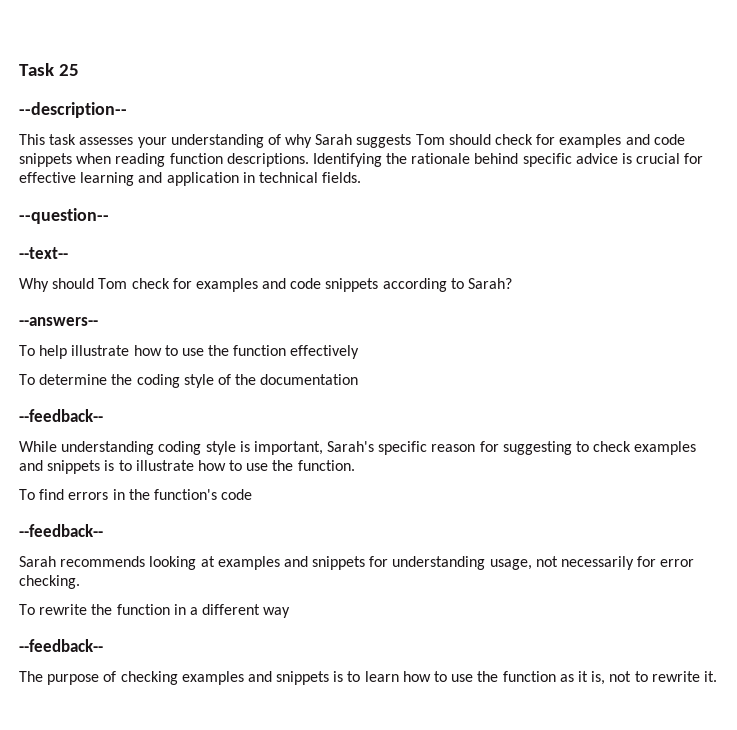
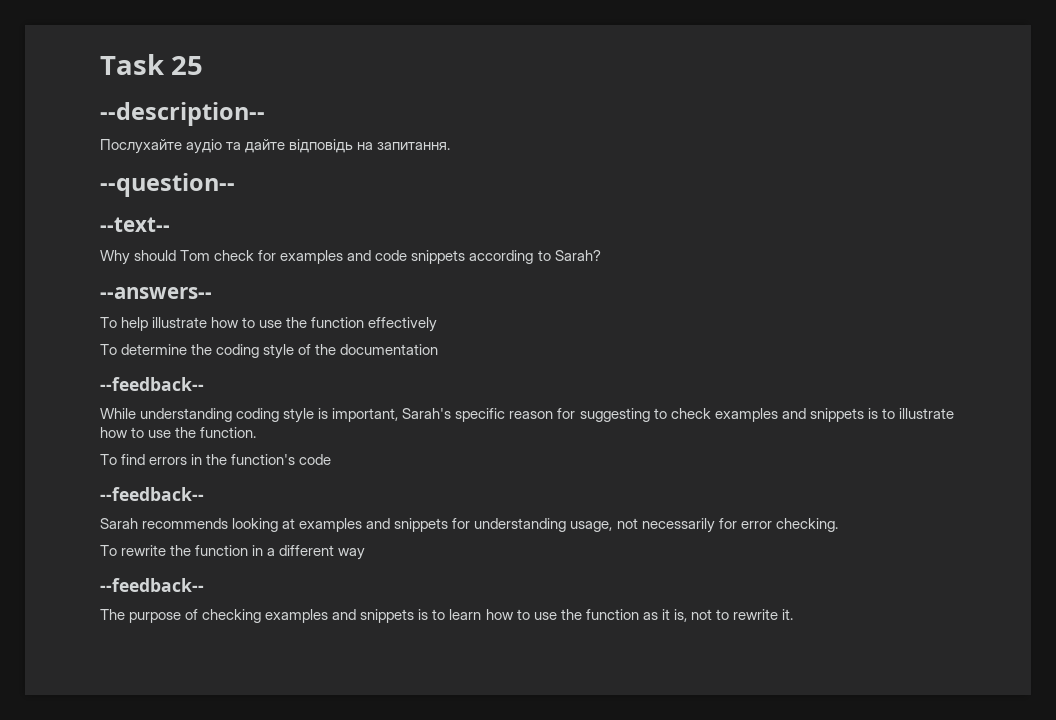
- This task assesses your understanding of why Sarah suggests Tom should check for examples and code snippets when reading function descriptions. Identifying the rationale behind specific advice is crucial for effective learning and application in technical fields.
+ Послухайте аудіо та дайте відповідь на запитання.

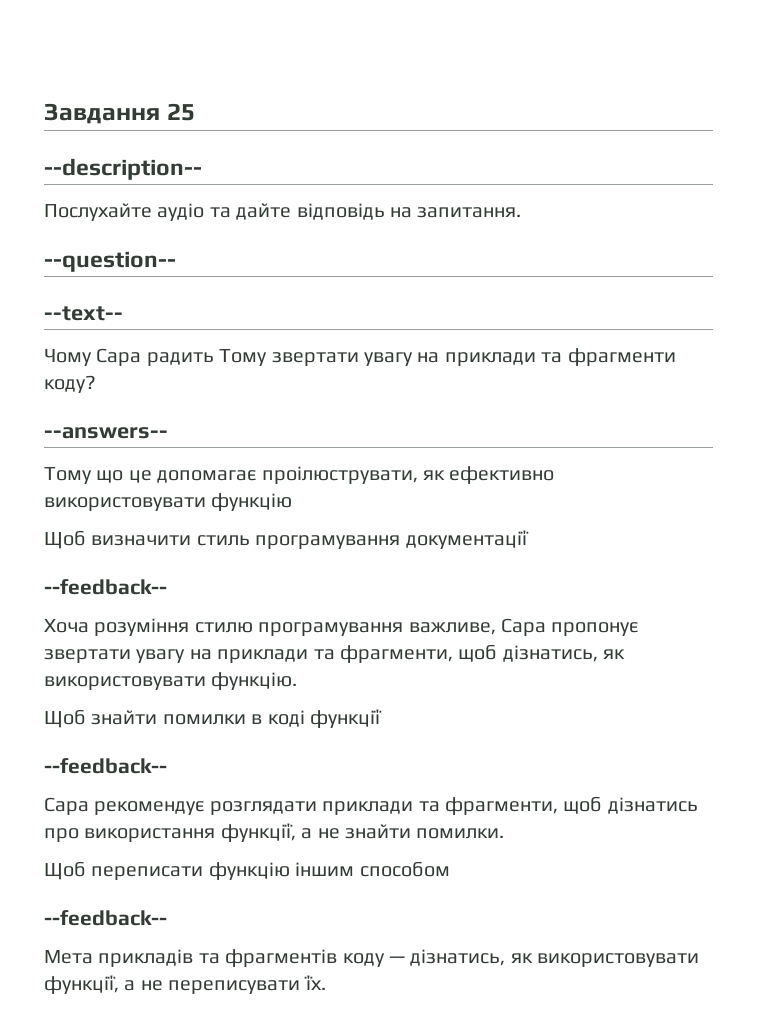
- Task 25
+ Завдання 25
- Why should Tom check for examples and code snippets according to Sarah?
+ Чому Сара радить Тому звертати увагу на приклади та фрагменти коду?
  --answers--
- To help illustrate how to use the function effectively
- To determine the coding style of the documentation
+ Тому що це допомагає проілюструвати, як ефективно використовувати функцію
+ Щоб визначити стиль програмування документації
  --feedback--
- While understanding coding style is important, Sarah's specific reason for suggesting to check examples and snippets is to illustrate how to use the function.
- To find errors in the function's code
+ Хоча розуміння стилю програмування важливе, Сара пропонує звертати увагу на приклади та фрагменти, щоб дізнатись, як використовувати функцію.
+ Щоб знайти помилки в коді функції
  --feedback--
- Sarah recommends looking at examples and snippets for understanding usage, not necessarily for error checking.
- To rewrite the function in a different way
+ Сара рекомендує розглядати приклади та фрагменти, щоб дізнатись про використання функції, а не знайти помилки.
+ Щоб переписати функцію іншим способом
  --feedback--
- The purpose of checking examples and snippets is to learn how to use the function as it is, not to rewrite it.
+ Мета прикладів та фрагментів коду — дізнатись, як використовувати функції, а не переписувати їх.

